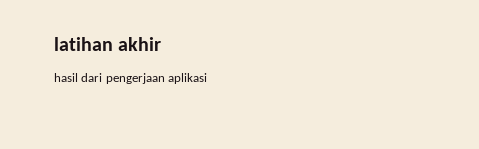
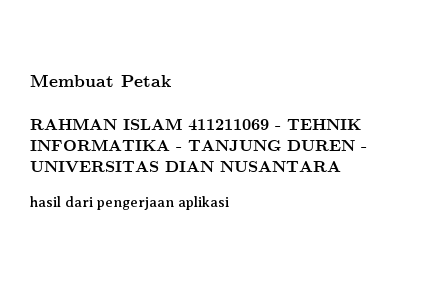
- latihan akhir
+ Membuat Petak
+ RAHMAN ISLAM 411211069 - TEHNIK INFORMATIKA - TANJUNG DUREN - UNIVERSITAS DIAN NUSANTARA

